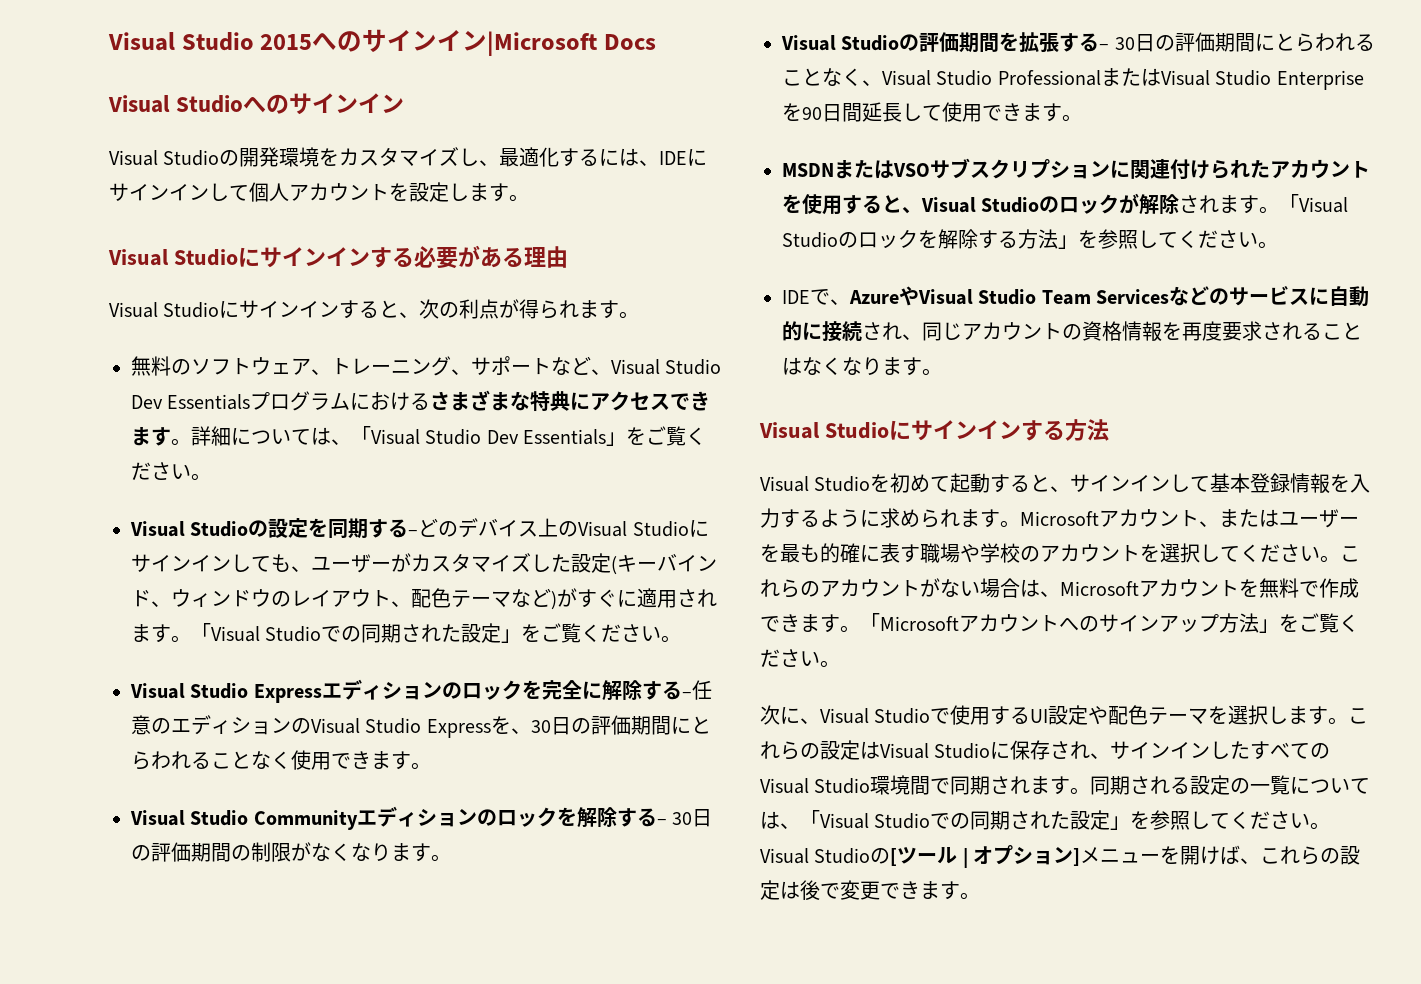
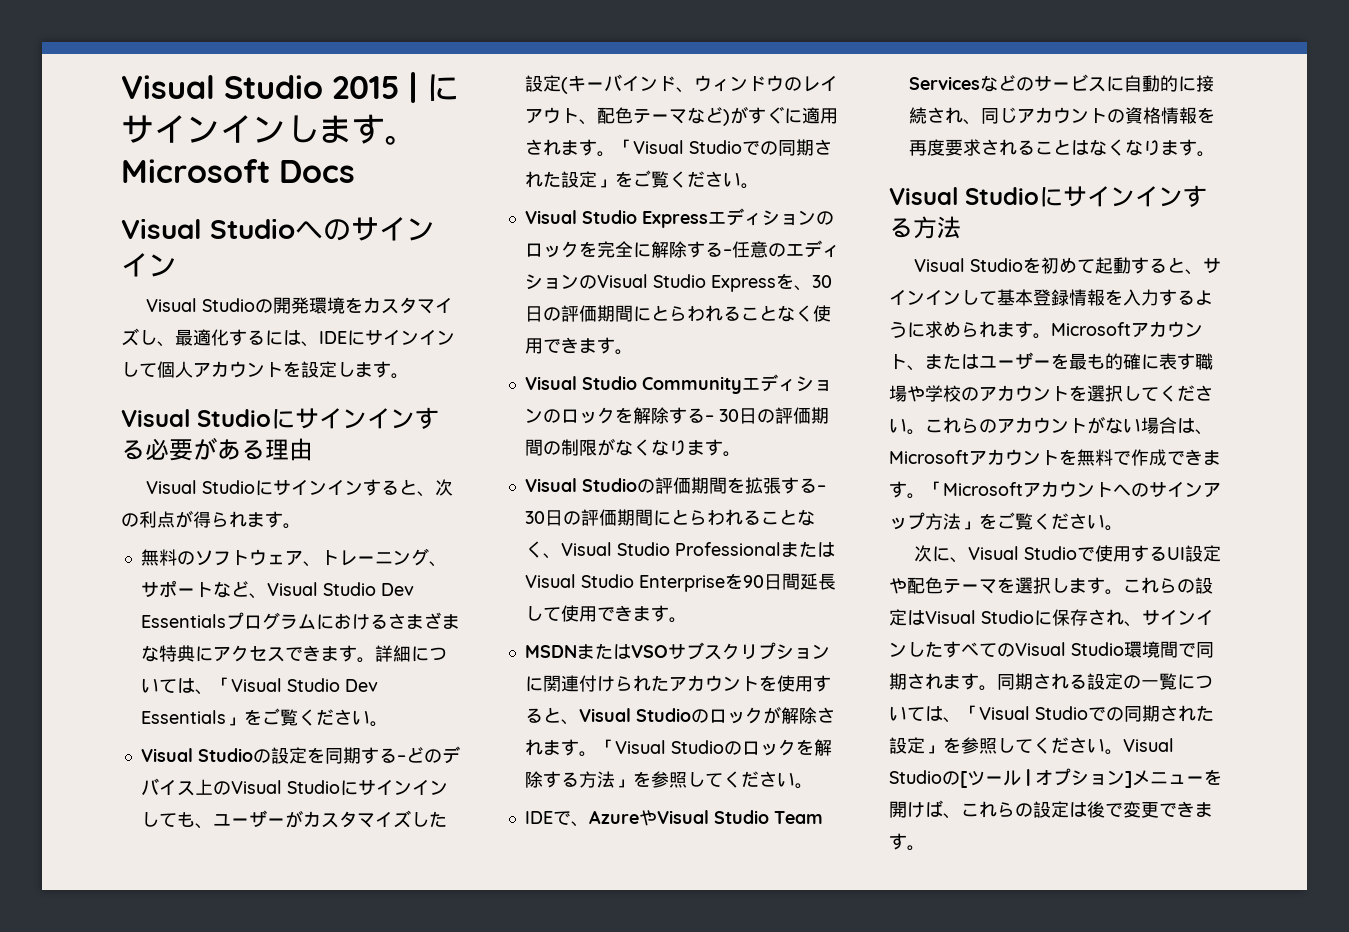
- Visual Studio 2015へのサインイン|Microsoft Docs
+ Visual Studio 2015 | にサインインします。Microsoft Docs

